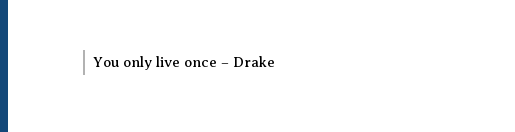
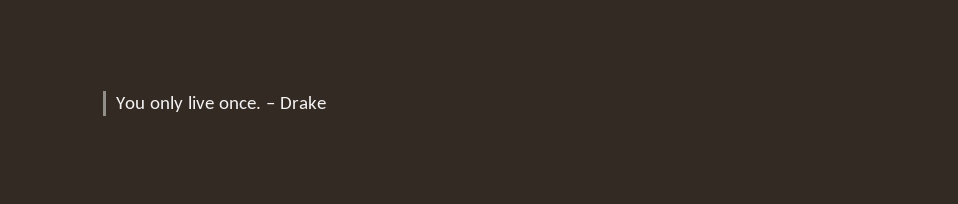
- You only live once – Drake
+ You only live once. – Drake

